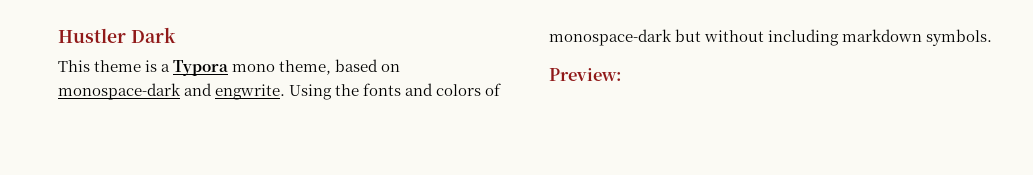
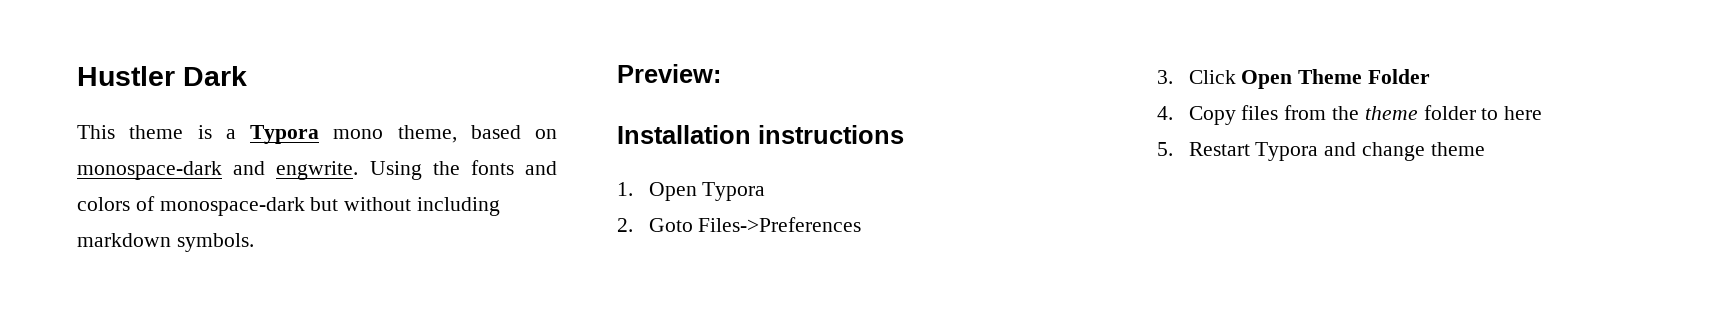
+ Installation instructions
+ 1. Open Typora
+ 2. Goto Files->Preferences
+ 3. Click Open Theme Folder
+ 4. Copy files from the theme folder to here
+ 5. Restart Typora and change theme

